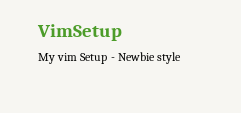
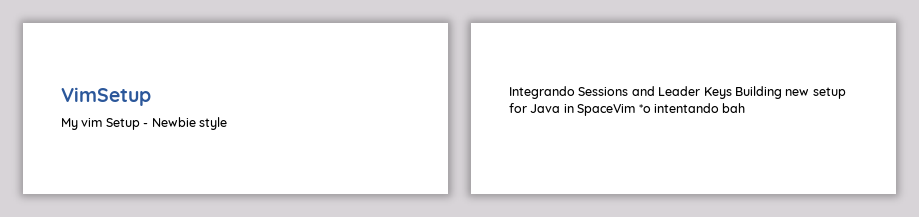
+ Integrando Sessions and Leader Keys Building new setup for Java in SpaceVim *o intentando bah

